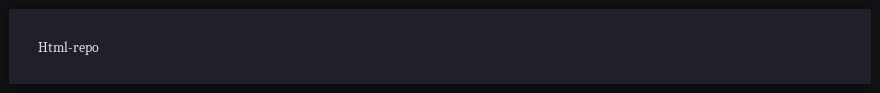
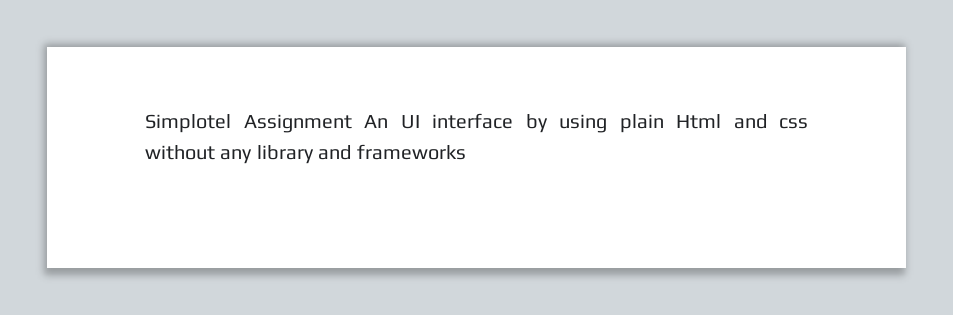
- Html-repo
+ Simplotel Assignment An UI interface by using plain Html and css without any library and frameworks

